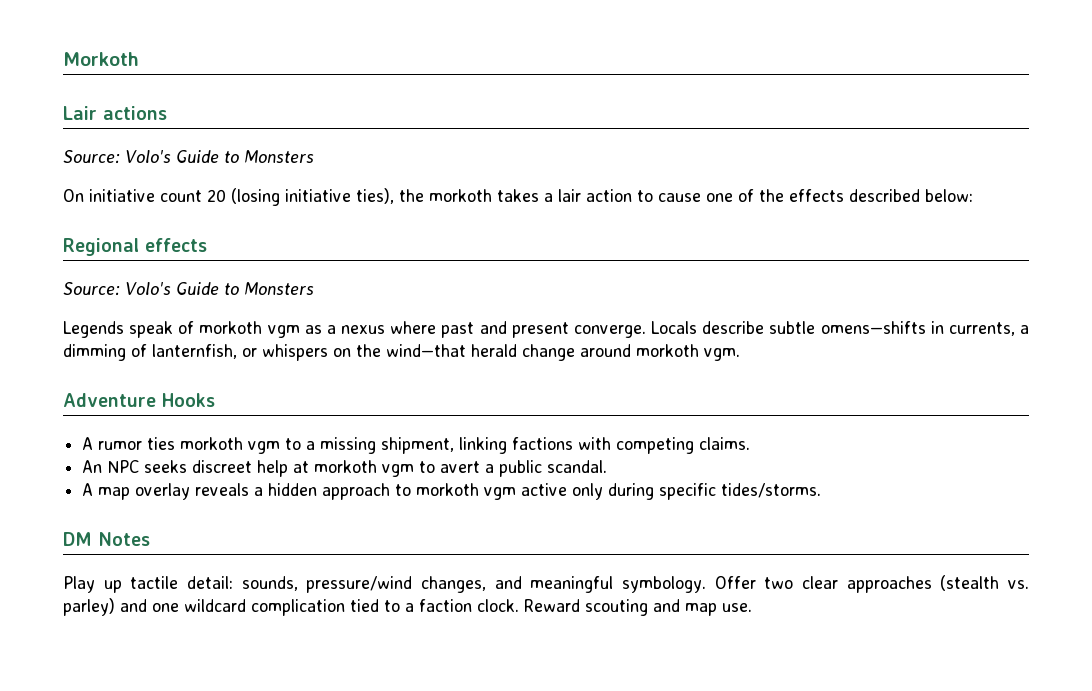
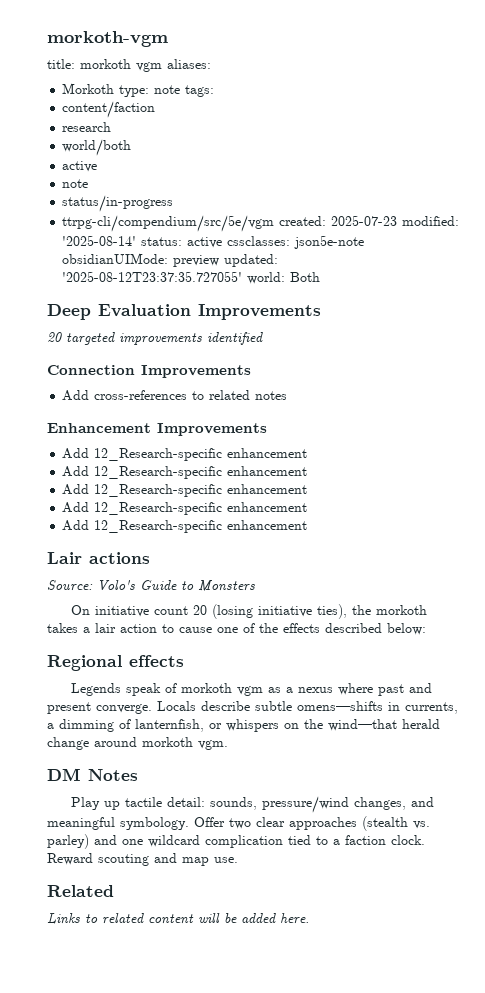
- Morkoth
+ morkoth-vgm
+ title: morkoth vgm aliases:
+ Morkoth type: note tags:
+ content/faction
+ research
+ world/both
+ active
+ note
+ status/in-progress
+ ttrpg-cli/compendium/src/5e/vgm created: 2025-07-23 modified: '2025-08-14' status: active cssclasses: json5e-note obsidianUIMode: preview updated: '2025-08-12T23:37:35.727055' world: Both
+ Deep Evaluation Improvements
+ 20 targeted improvements identified
+ Connection Improvements
+ Add cross-references to related notes
+ Enhancement Improvements
+ Add 12_Research-specific enhancement
+ Add 12_Research-specific enhancement
+ Add 12_Research-specific enhancement
+ Add 12_Research-specific enhancement
+ Add 12_Research-specific enhancement
  Regional effects
- Source: Volo's Guide to Monsters
- Adventure Hooks
- A rumor ties morkoth vgm to a missing shipment, linking factions with competing claims.
- An NPC seeks discreet help at morkoth vgm to avert a public scandal.
- A map overlay reveals a hidden approach to morkoth vgm active only during specific tides/storms.
+ Related
+ Links to related content will be added here.

